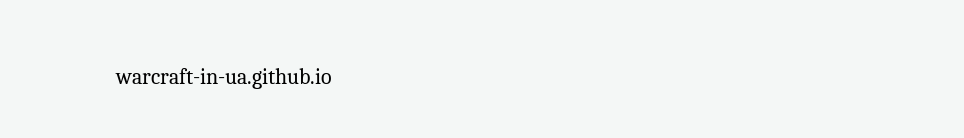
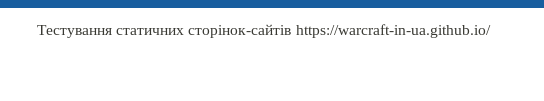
- warcraft-in-ua.github.io
+ Тестування статичних сторінок-сайтів https://warcraft-in-ua.github.io/

